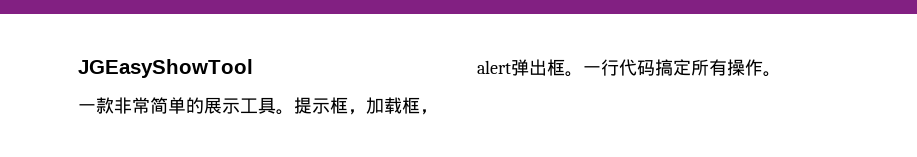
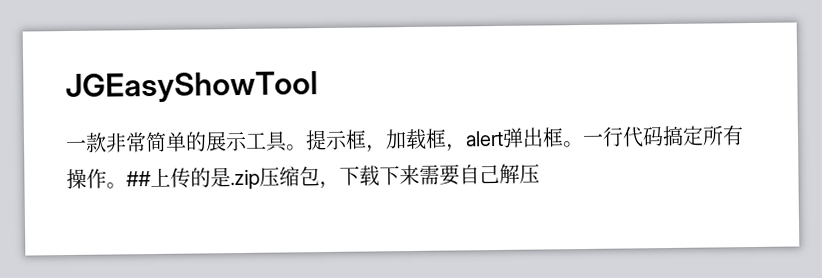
+ ##上传的是.zip压缩包，下载下来需要自己解压

